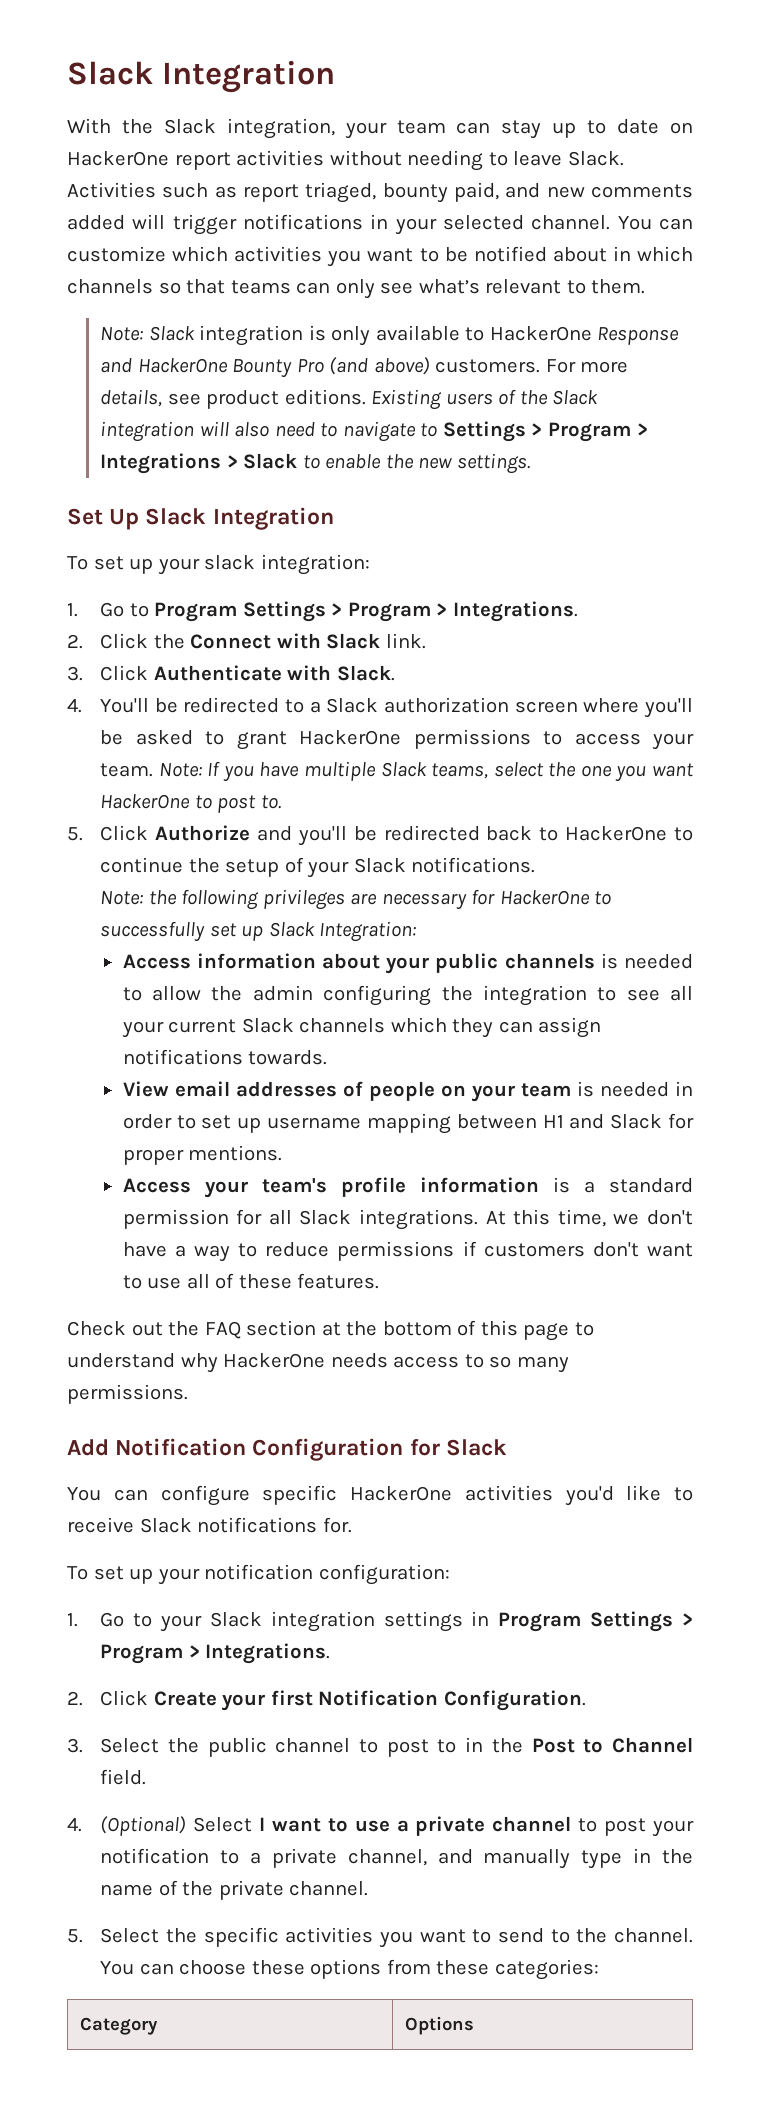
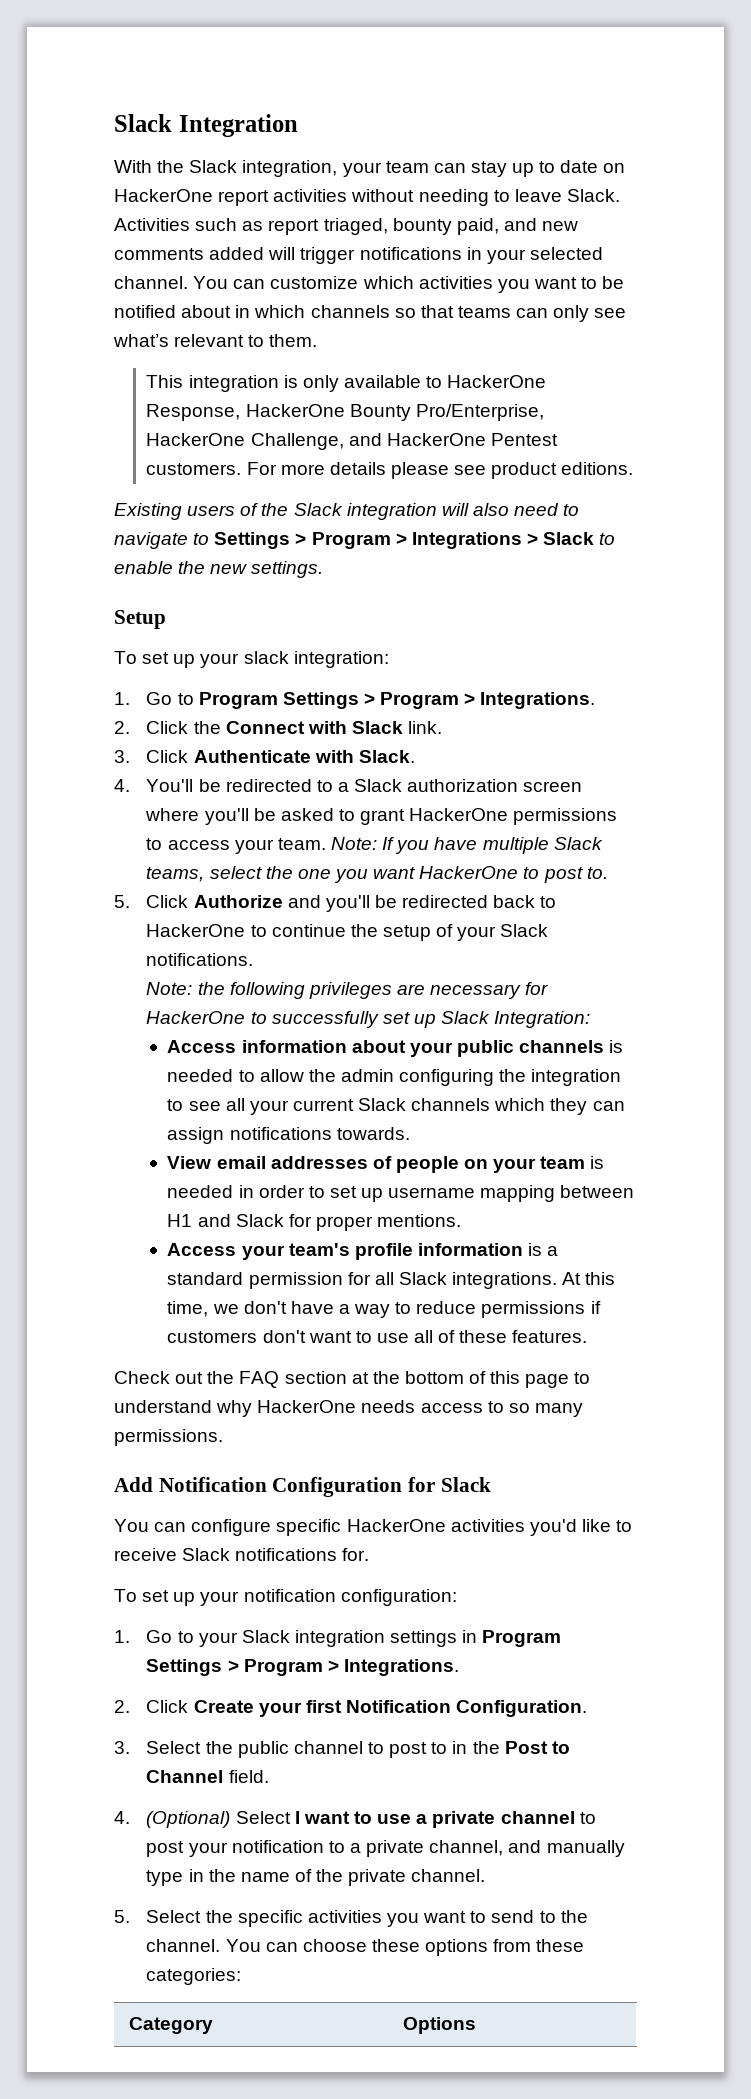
- Note: Slack integration is only available to HackerOne Response and HackerOne Bounty Pro (and above) customers.
+ This integration is only available to HackerOne Response, HackerOne Bounty Pro/Enterprise, HackerOne Challenge, and HackerOne Pentest customers.
- For more details, see product editions. Existing users of the Slack integration will also need to navigate to Settings > Program > Integrations > Slack to enable the new settings.
+ For more details please see product editions.
+ Existing users of the Slack integration will also need to navigate to Settings > Program > Integrations > Slack to enable the new settings.
- Set Up Slack Integration
+ Setup

